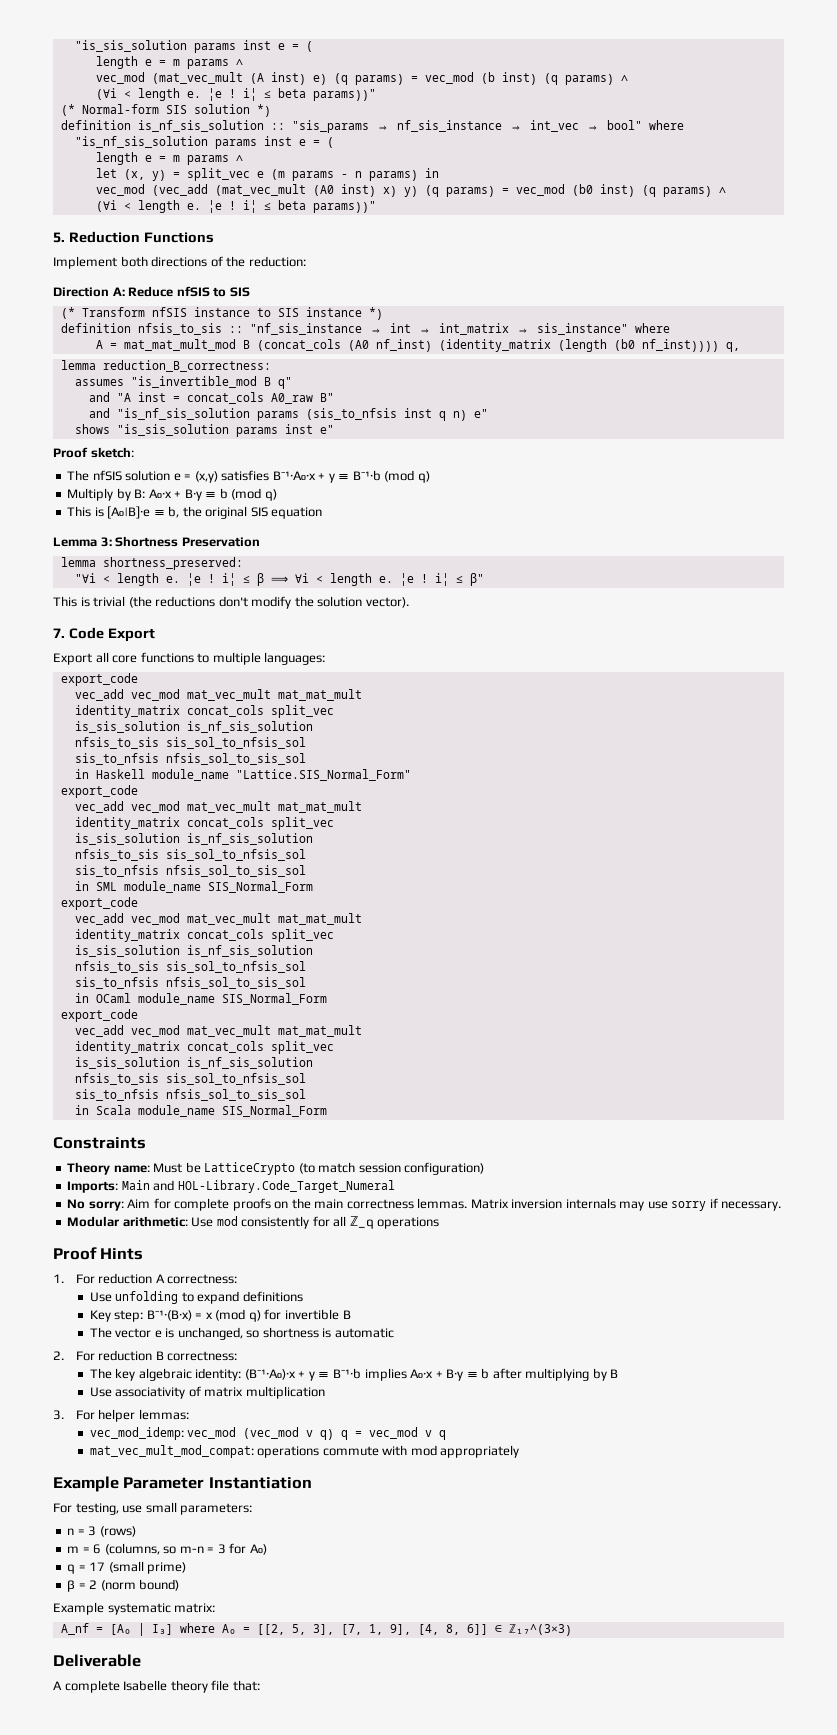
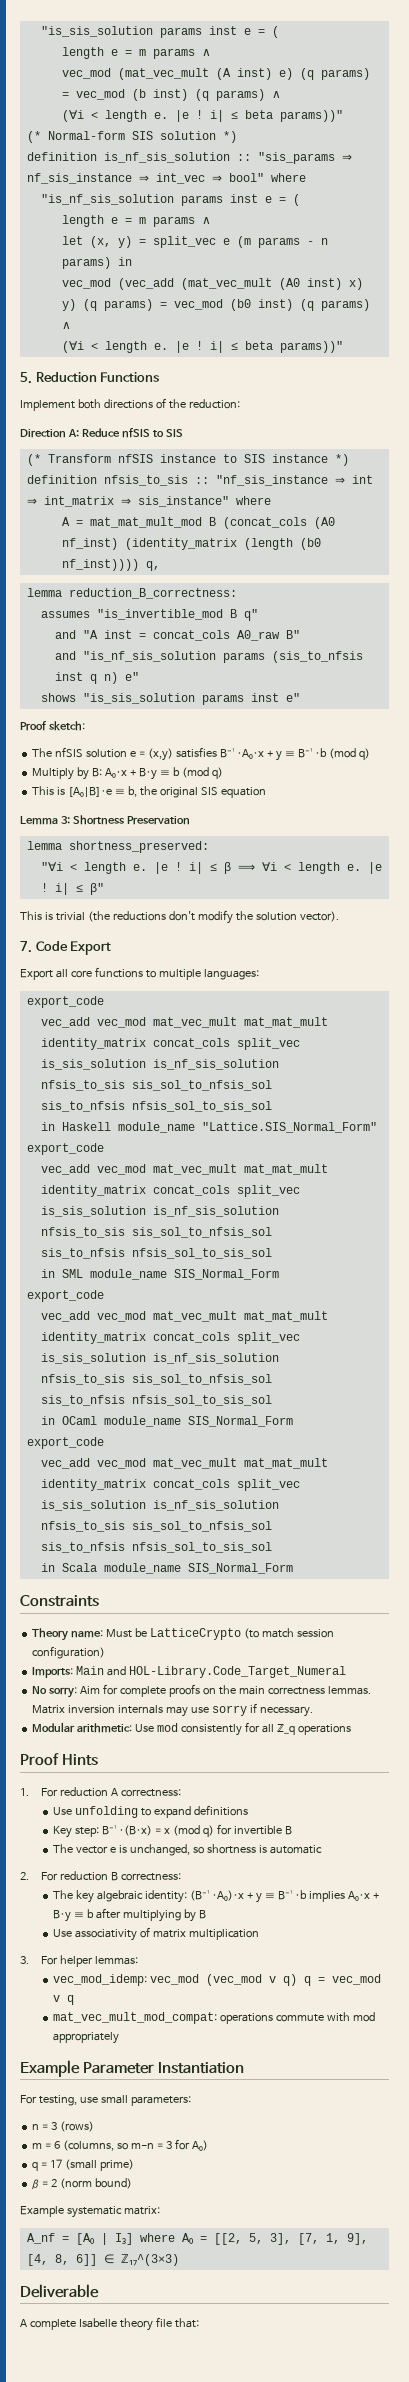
  vec_mod (mat_vec_mult (A inst) e) (q params) = vec_mod (b inst) (q params) ∧
- (∀i < length e. ¦e ! i¦ ≤ beta params))"
+ (∀i < length e. |e ! i| ≤ beta params))"
  vec_mod (vec_add (mat_vec_mult (A0 inst) x) y) (q params) = vec_mod (b0 inst) (q params) ∧
- (∀i < length e. ¦e ! i¦ ≤ beta params))"
+ (∀i < length e. |e ! i| ≤ beta params))"
- ¦e ! i¦ ≤ β ⟹ ∀i < length e.
+ |e ! i| ≤ β ⟹ ∀i < length e.
- ¦e ! i¦ ≤ β"
+ |e ! i| ≤ β"

